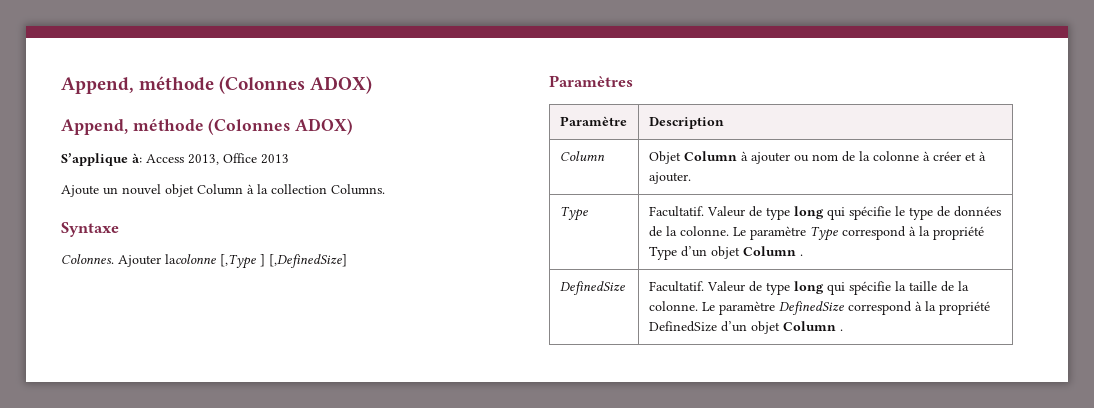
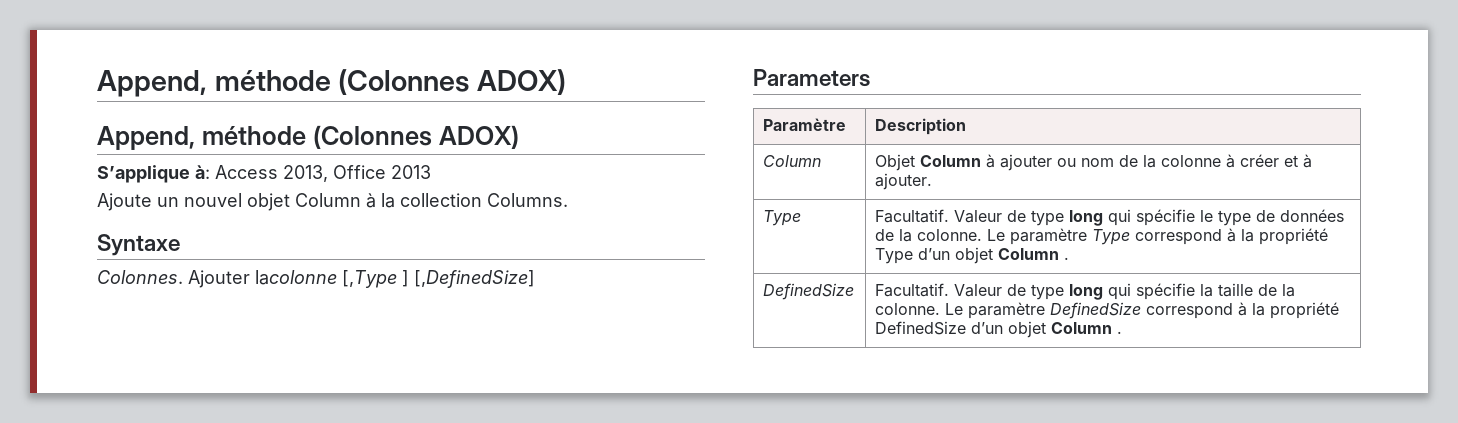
- Paramètres
+ Parameters

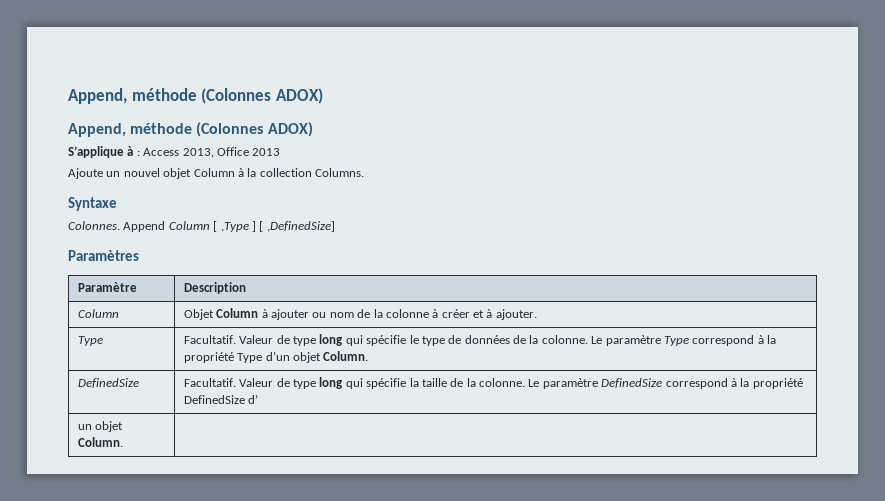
- S’applique à: Access 2013, Office 2013
+ S’applique à : Access 2013, Office 2013
- Ajouter lacolonne [,Type ] [,DefinedSize]
- Parameters
+ Append Column [ ,Type ] [ ,DefinedSize]
+ Paramètres
- Type | Facultatif. Valeur de type long qui spécifie le type de données de la colonne. Le paramètre Type correspond à la propriété Type d’un objet Column .
+ Type | Facultatif. Valeur de type long qui spécifie le type de données de la colonne. Le paramètre Type correspond à la propriété Type d’un objet Column.
- DefinedSize | Facultatif. Valeur de type long qui spécifie la taille de la colonne. Le paramètre DefinedSize correspond à la propriété DefinedSize d’un objet Column .
+ DefinedSize | Facultatif. Valeur de type long qui spécifie la taille de la colonne. Le paramètre DefinedSize correspond à la propriété DefinedSize d’
+ un objet Column. |

